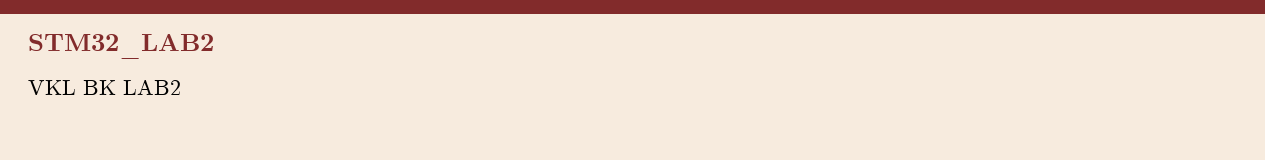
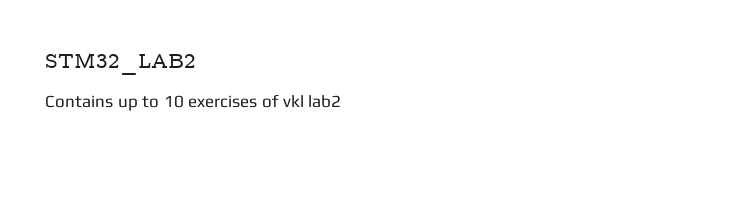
- VKL BK LAB2
+ Contains up to 10 exercises of vkl lab2

